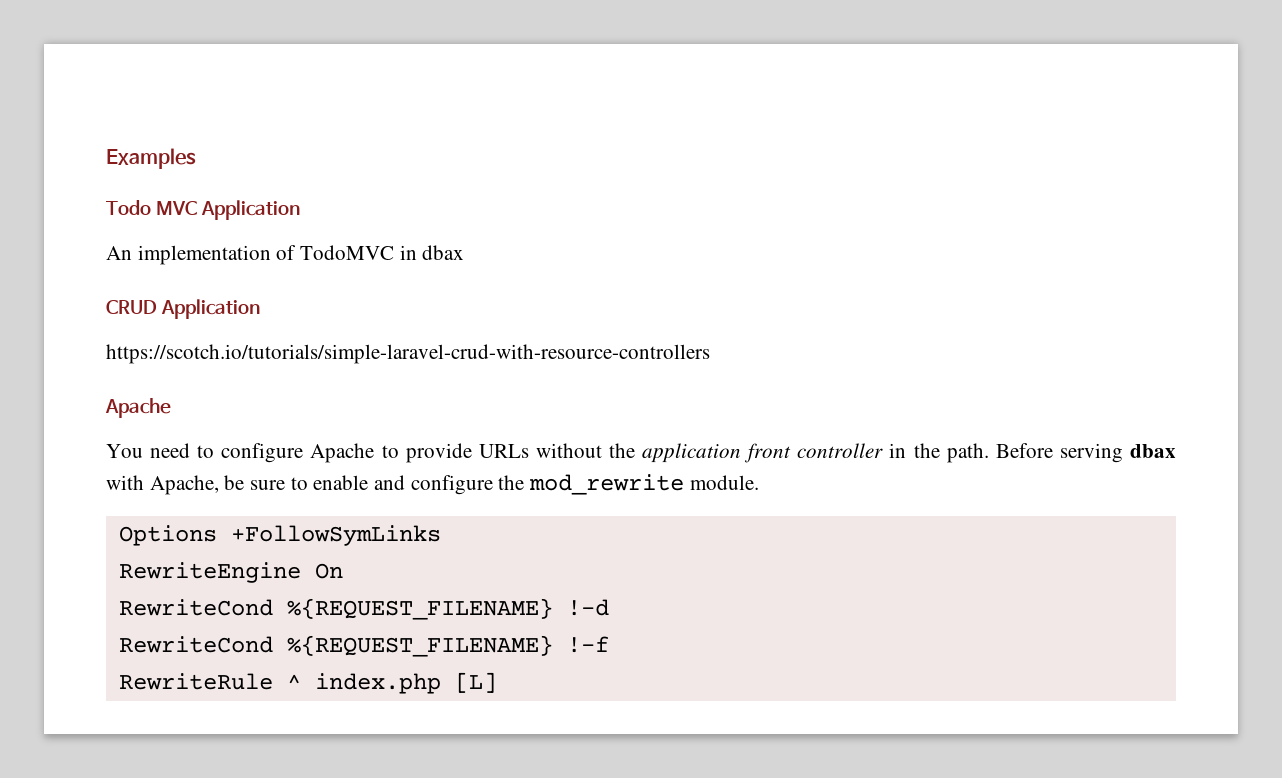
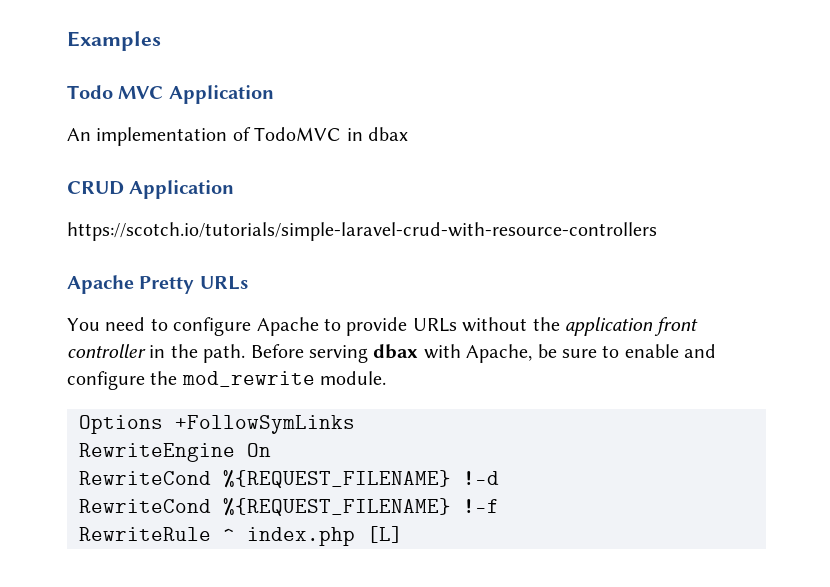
  https://scotch.io/tutorials/simple-laravel-crud-with-resource-controllers
- Apache
+ Apache Pretty URLs

